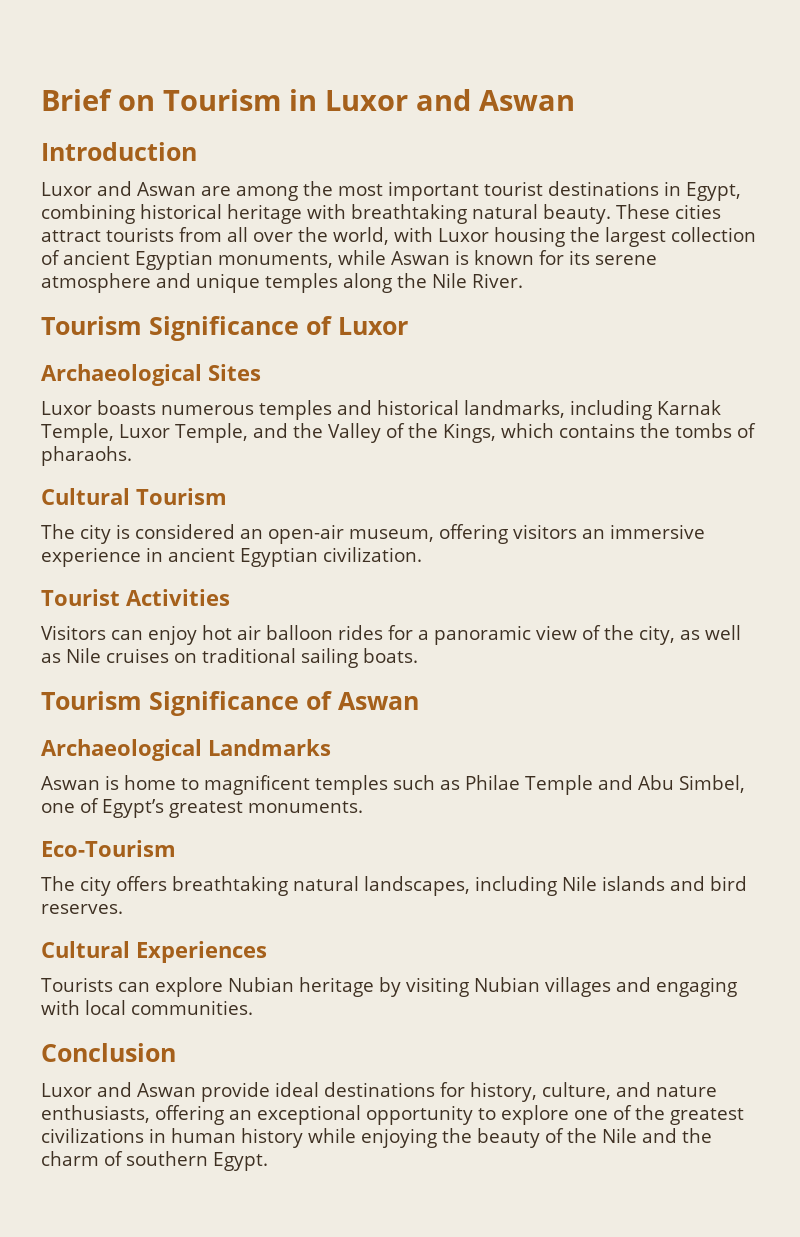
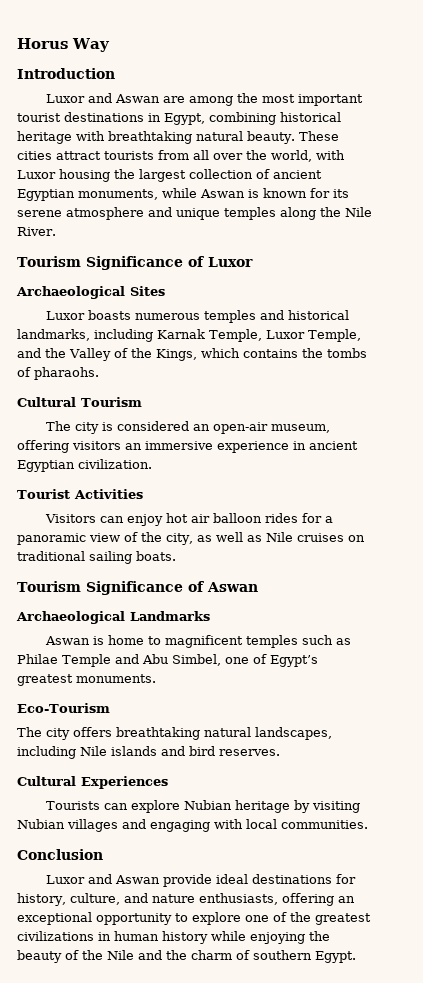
- Brief on Tourism in Luxor and Aswan
+ Horus Way

